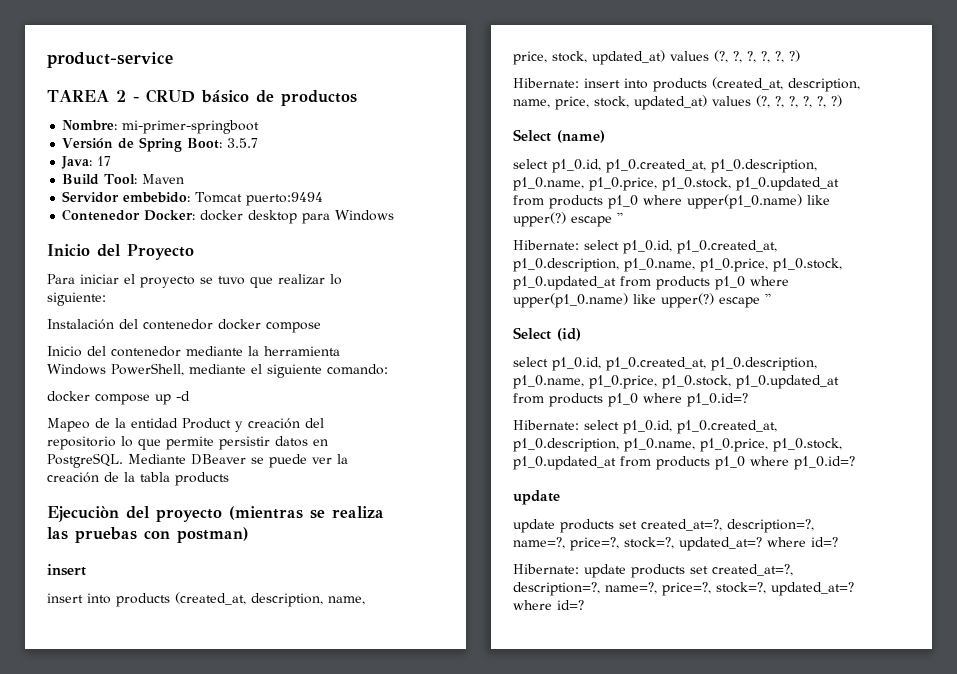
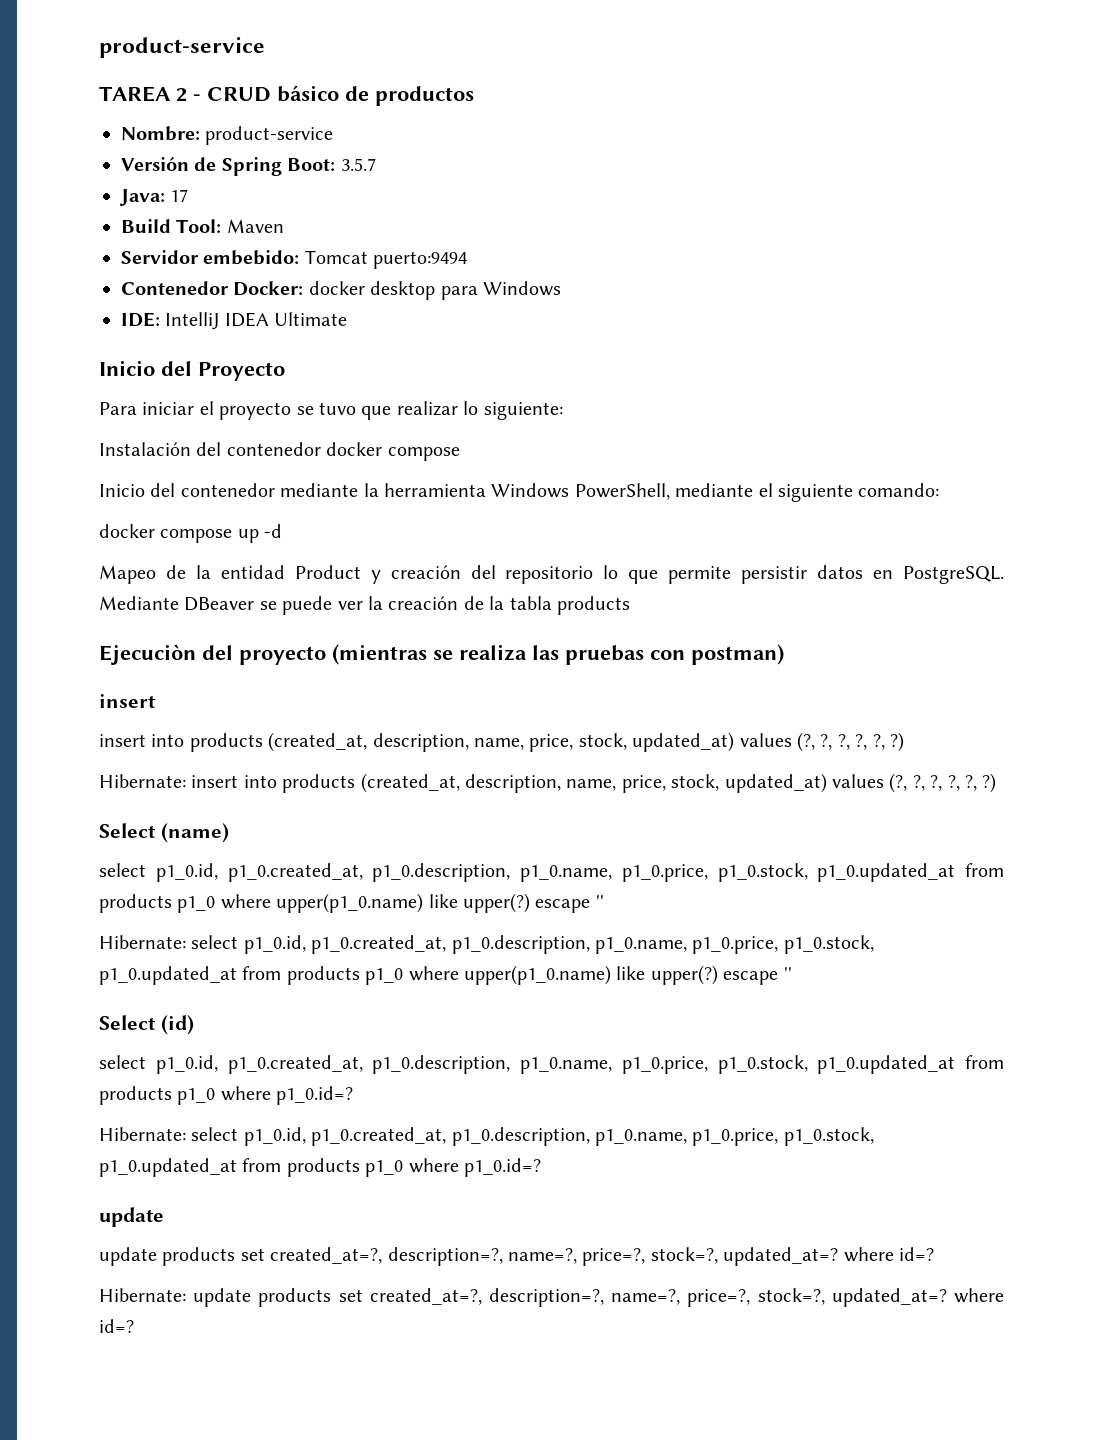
- Nombre: mi-primer-springboot
+ Nombre: product-service
+ IDE: IntelliJ IDEA Ultimate

